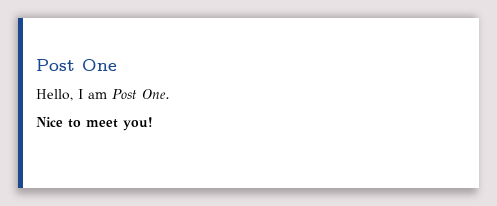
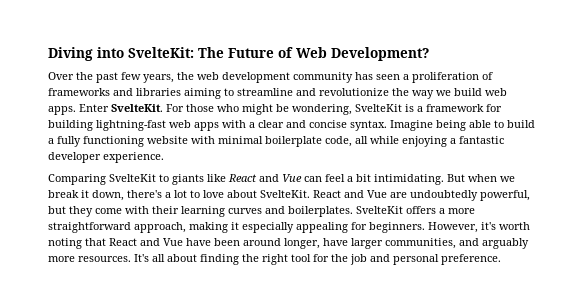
- Post One
- Hello, I am Post One.
- Nice to meet you!
+ Diving into SvelteKit: The Future of Web Development?
+ Over the past few years, the web development community has seen a proliferation of frameworks and libraries aiming to streamline and revolutionize the way we build web apps. Enter SvelteKit. For those who might be wondering, SvelteKit is a framework for building lightning-fast web apps with a clear and concise syntax. Imagine being able to build a fully functioning website with minimal boilerplate code, all while enjoying a fantastic developer experience.
+ Comparing SvelteKit to giants like React and Vue can feel a bit intimidating. But when we break it down, there's a lot to love about SvelteKit. React and Vue are undoubtedly powerful, but they come with their learning curves and boilerplates. SvelteKit offers a more straightforward approach, making it especially appealing for beginners. However, it's worth noting that React and Vue have been around longer, have larger communities, and arguably more resources. It's all about finding the right tool for the job and personal preference.

